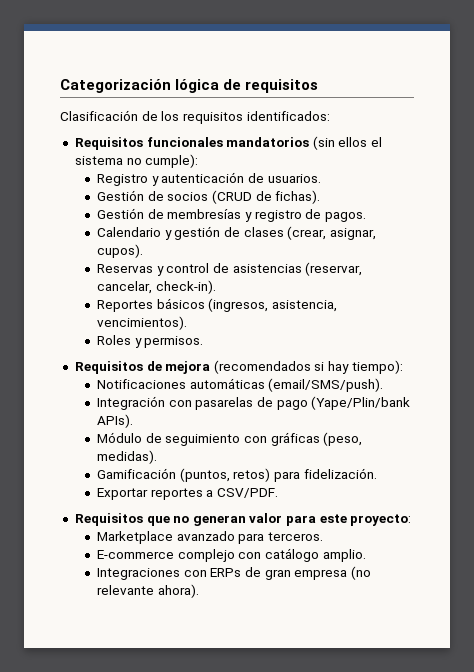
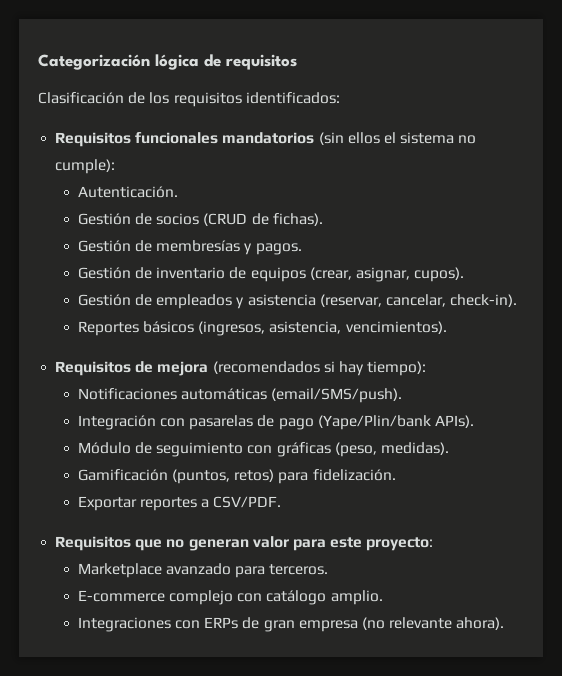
- Registro y autenticación de usuarios.
+ Autenticación.
- Gestión de membresías y registro de pagos.
+ Gestión de membresías y pagos.
- Calendario y gestión de clases (crear, asignar, cupos).
- Reservas y control de asistencias (reservar, cancelar, check-in).
+ Gestión de inventario de equipos (crear, asignar, cupos).
+ Gestión de empleados y asistencia (reservar, cancelar, check-in).
- Roles y permisos.

